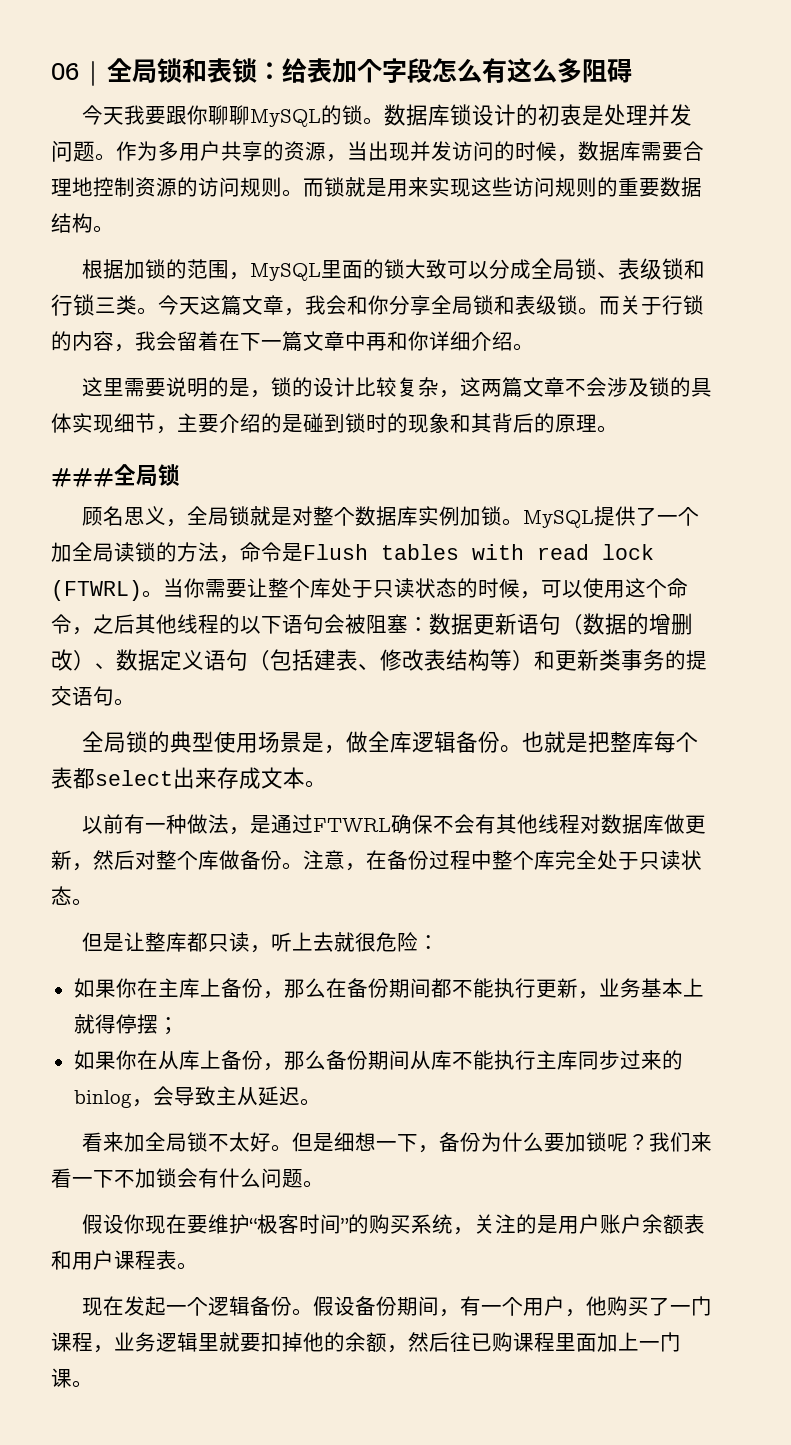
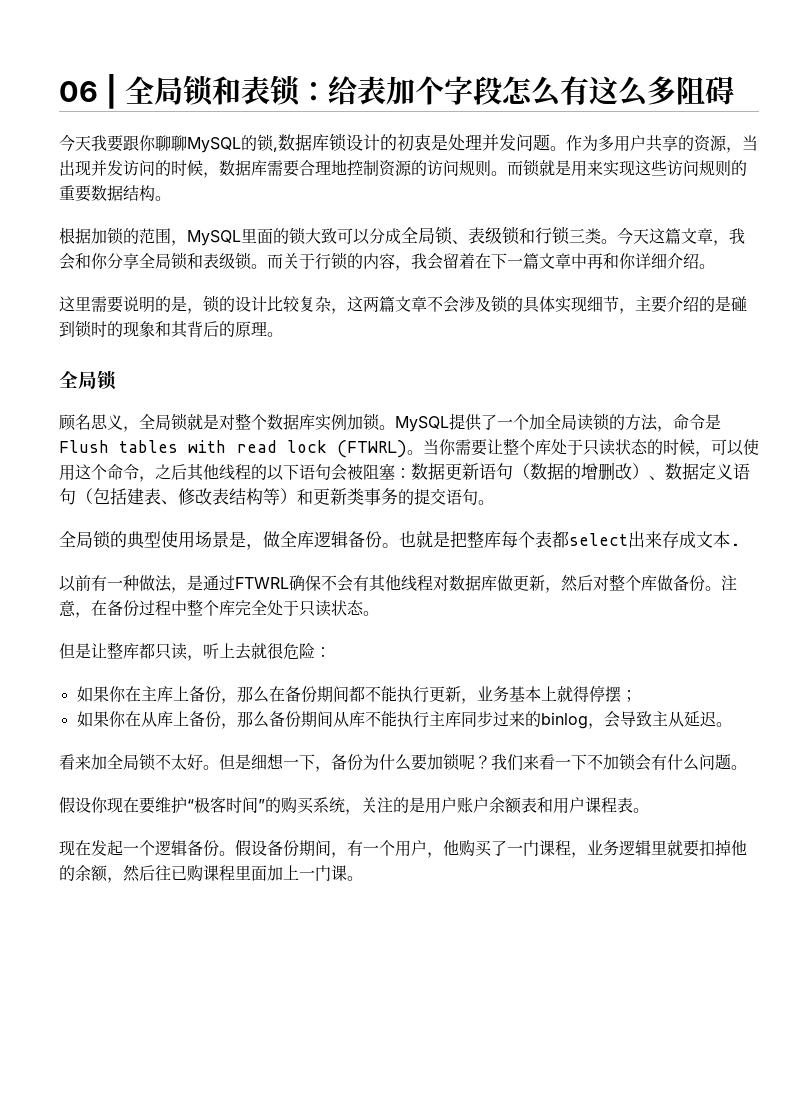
- 今天我要跟你聊聊MySQL的锁。数据库锁设计的初衷是处理并发问题。
+ 今天我要跟你聊聊MySQL的锁,数据库锁设计的初衷是处理并发问题。
  这里需要说明的是，锁的设计比较复杂，这两篇文章不会涉及锁的具体实现细节，主要介绍的是碰到锁时的现象和其背后的原理。
- ###全局锁
+ 全局锁
- 也就是把整库每个表都select出来存成文本。
+ 也就是把整库每个表都select出来存成文本.

